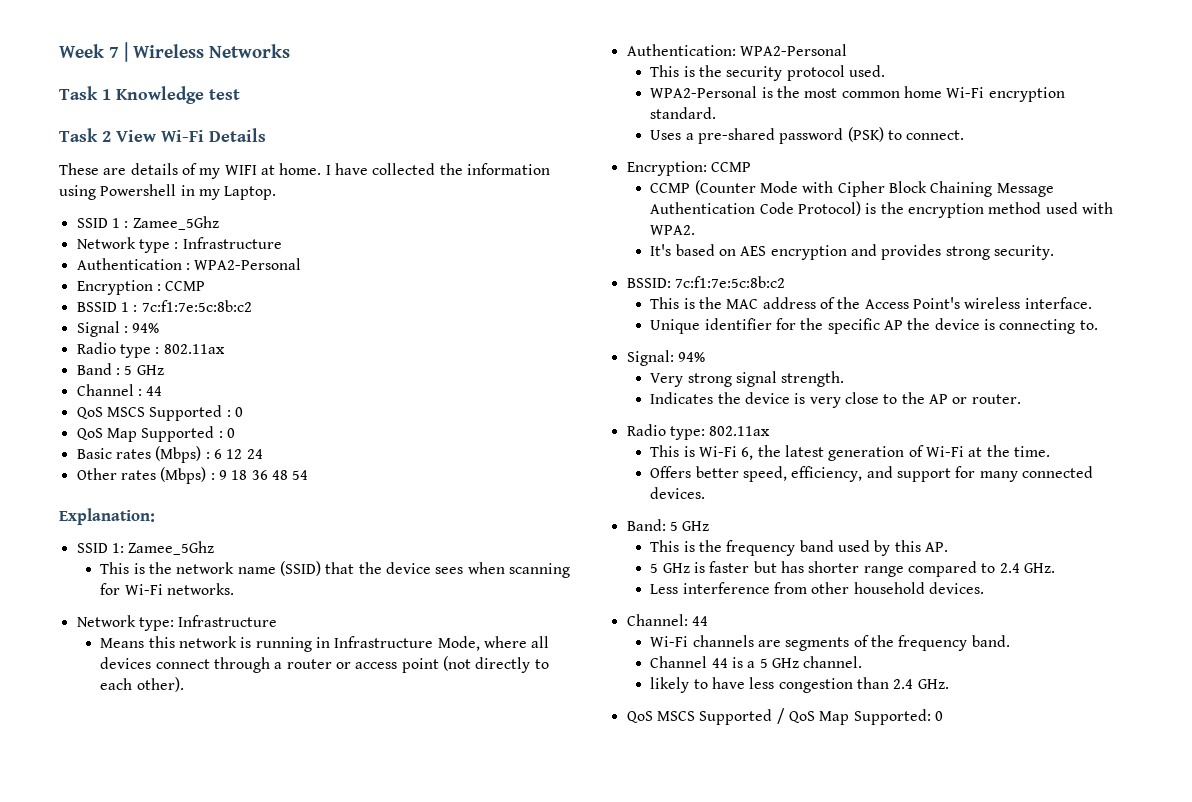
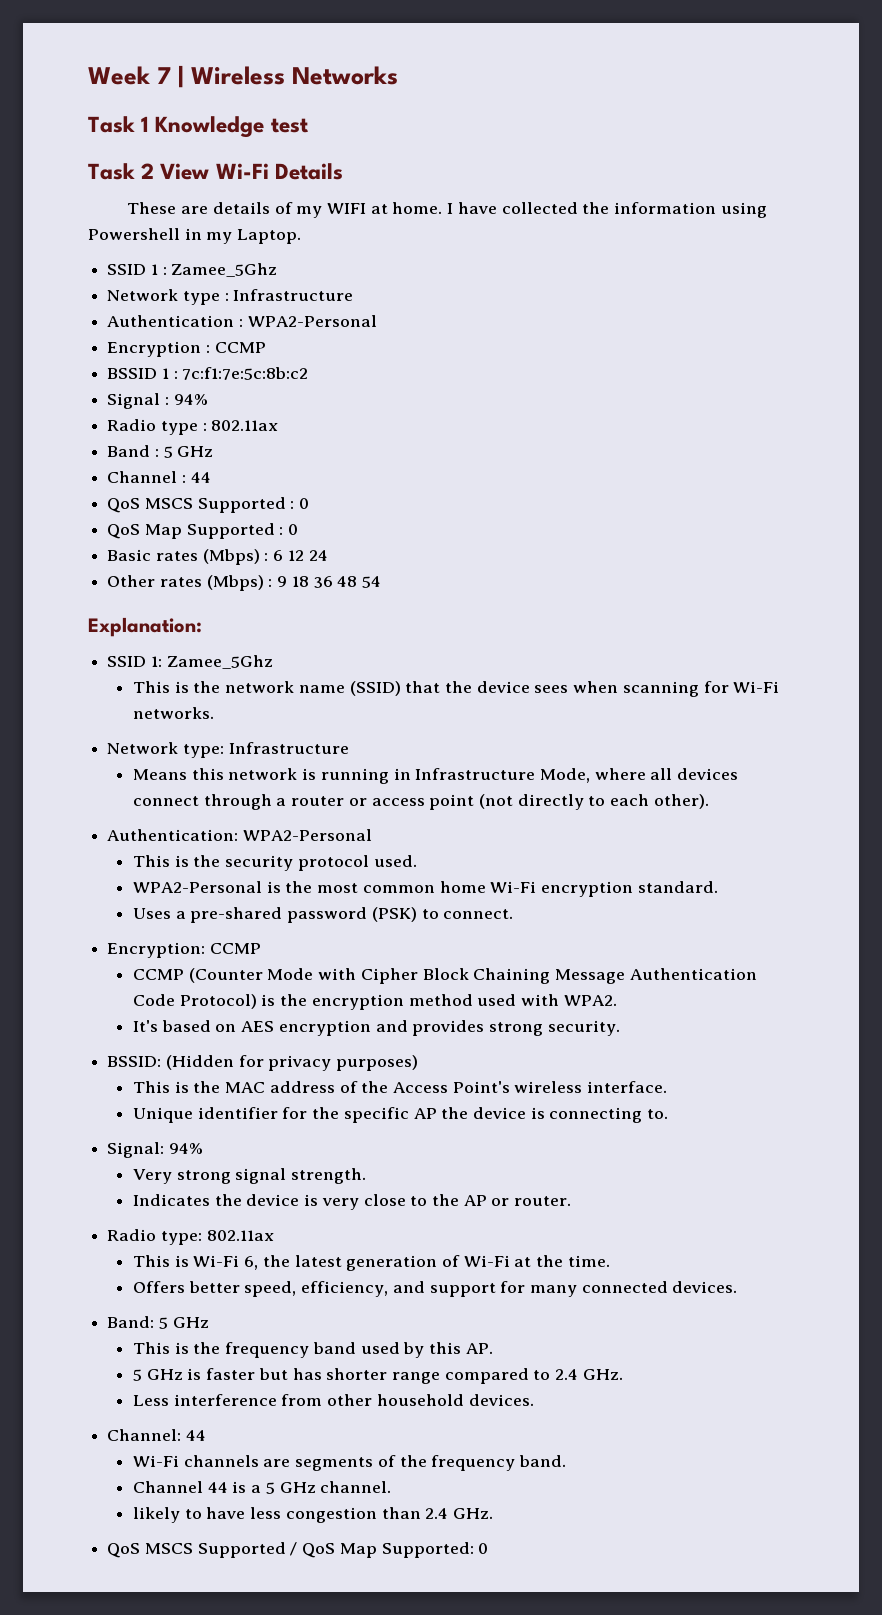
- BSSID: 7c:f1:7e:5c:8b:c2
+ BSSID: (Hidden for privacy purposes)

